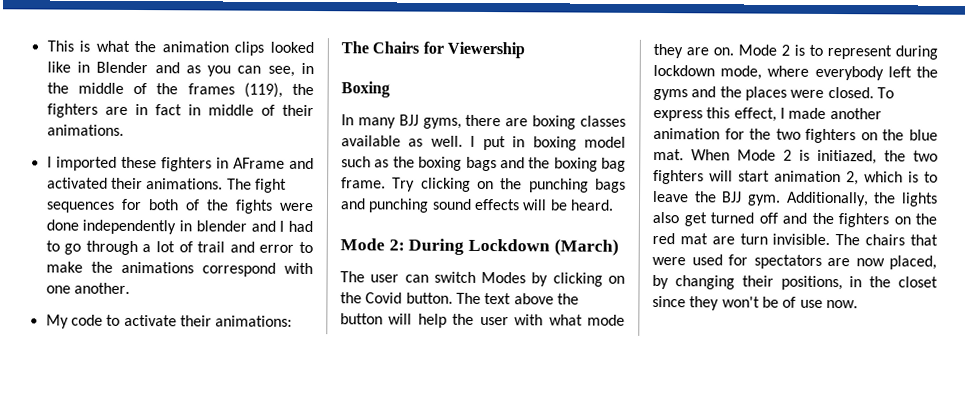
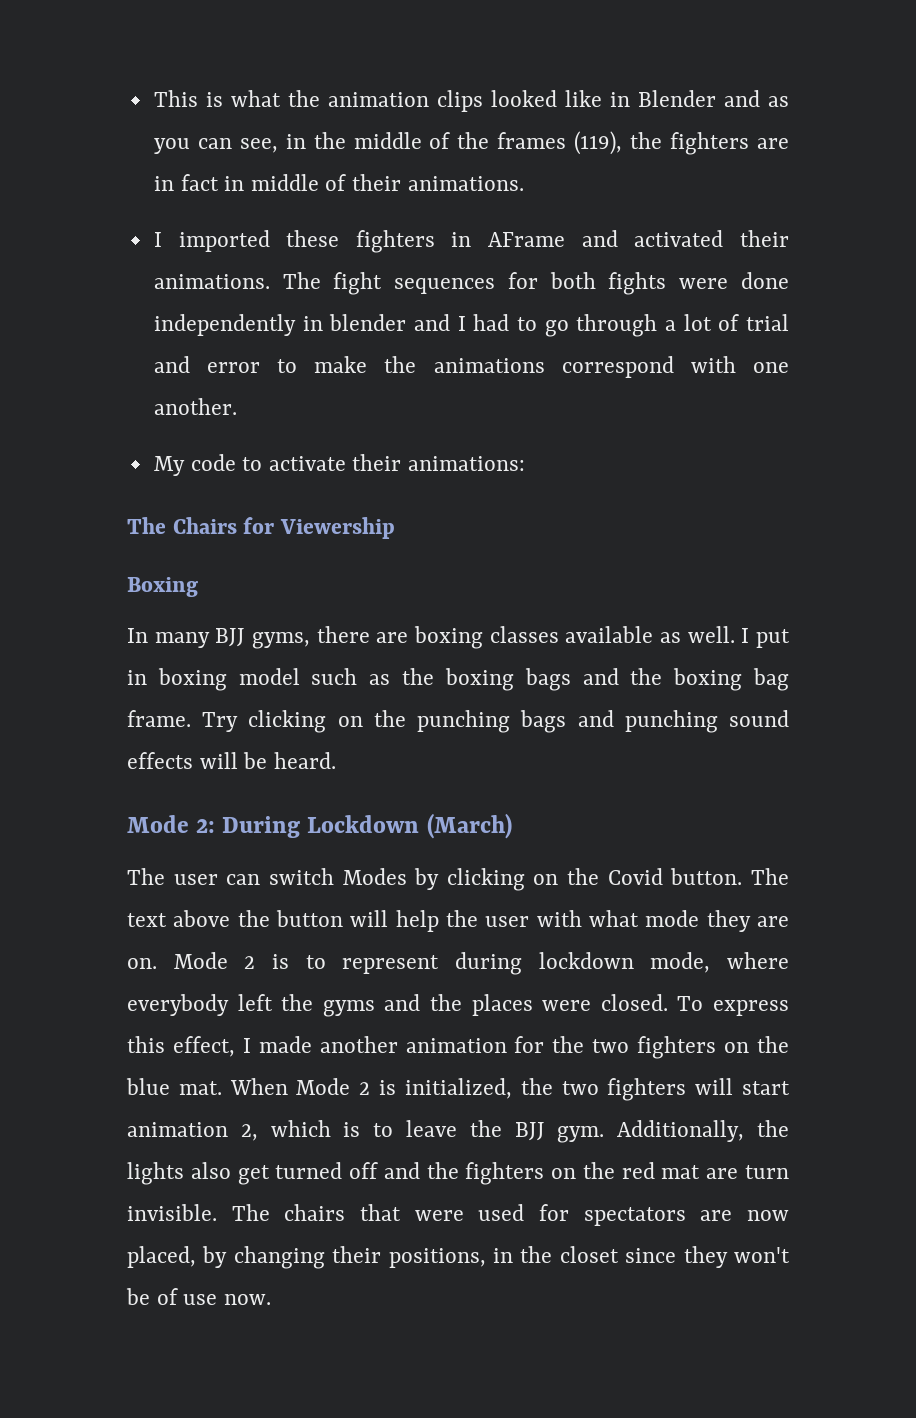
- The fight sequences for both of the fights were done independently in blender and I had to go through a lot of trail and error to make the animations correspond with one another.
+ The fight sequences for both fights were done independently in blender and I had to go through a lot of trial and error to make the animations correspond with one another.
- When Mode 2 is initiazed, the two fighters will start animation 2, which is to leave the BJJ gym.
+ When Mode 2 is initialized, the two fighters will start animation 2, which is to leave the BJJ gym.

